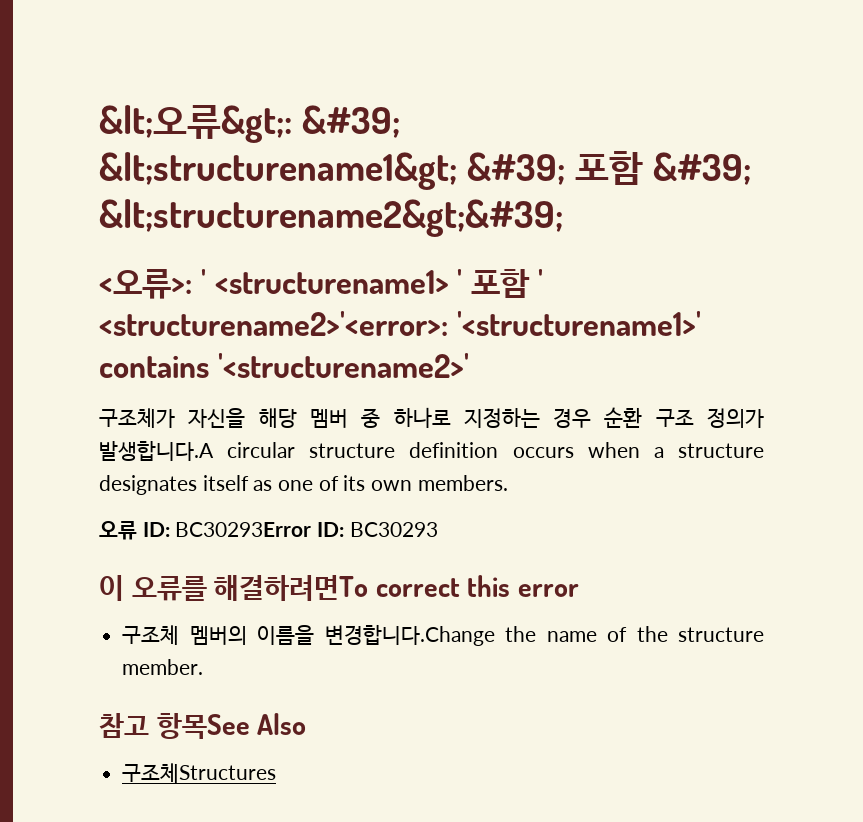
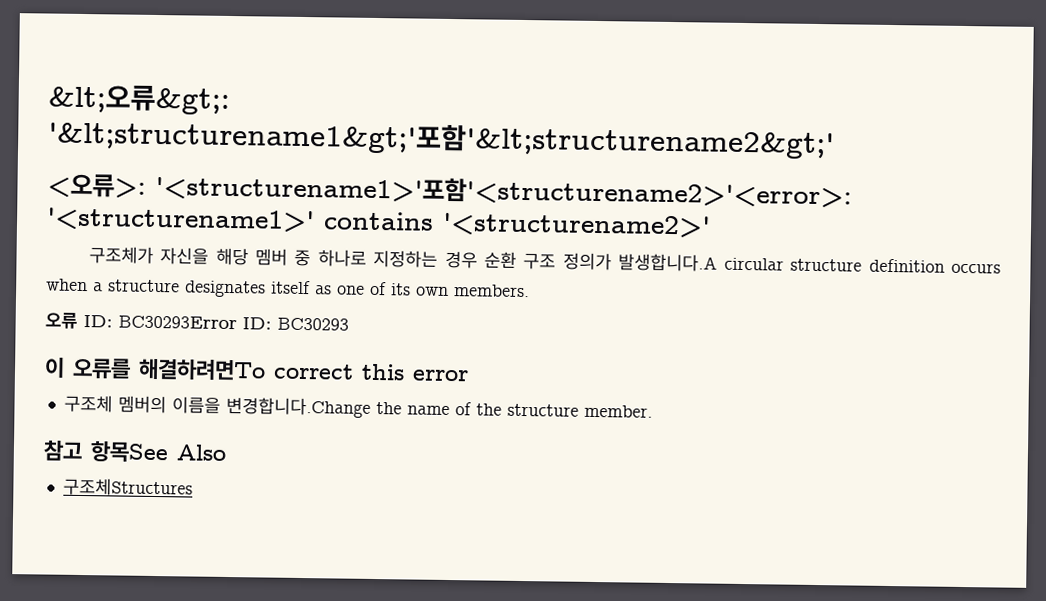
- &lt;오류&gt;: &#39; &lt;structurename1&gt; &#39; 포함 &#39; &lt;structurename2&gt;&#39;
- <오류>: ' <structurename1> ' 포함 ' <structurename2>'<error>: '<structurename1>' contains '<structurename2>'
+ &lt;오류&gt;: '&lt;structurename1&gt;'포함'&lt;structurename2&gt;'
+ <오류>: '<structurename1>'포함'<structurename2>'<error>: '<structurename1>' contains '<structurename2>'

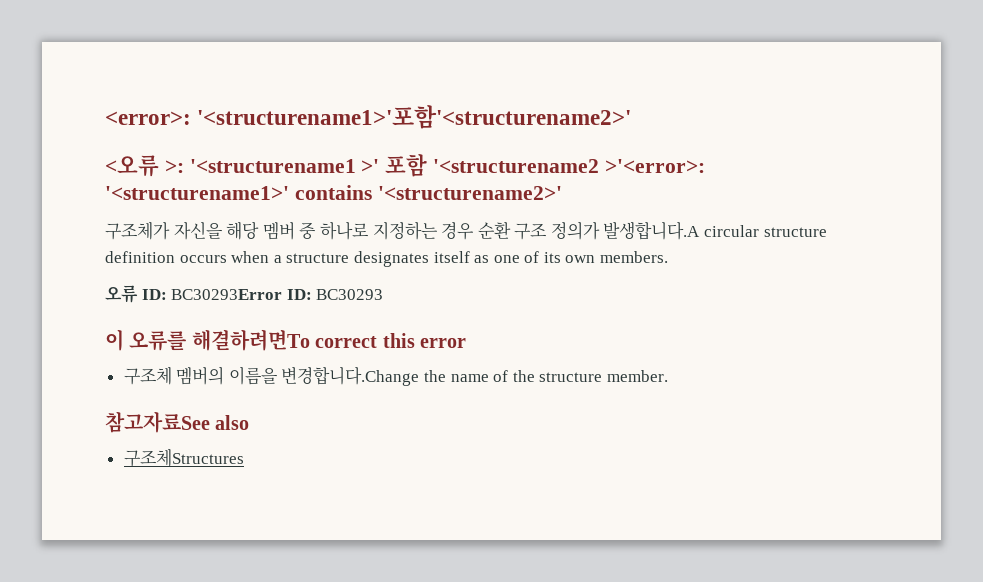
- &lt;오류&gt;: '&lt;structurename1&gt;'포함'&lt;structurename2&gt;'
- <오류>: '<structurename1>'포함'<structurename2>'<error>: '<structurename1>' contains '<structurename2>'
+ <error>: '<structurename1>'포함'<structurename2>'
+ <오류 >: '<structurename1 >' 포함 '<structurename2 >'<error>: '<structurename1>' contains '<structurename2>'
- 참고 항목See Also
+ 참고자료See also

